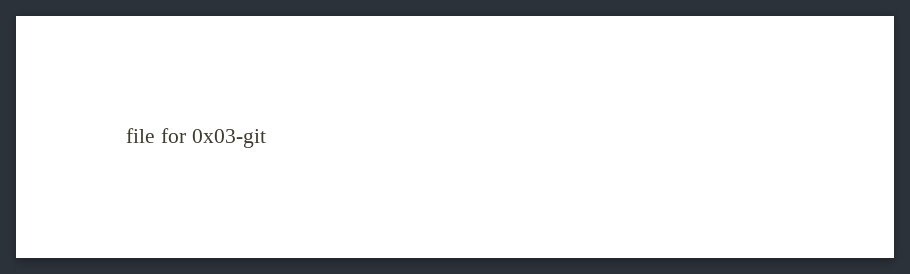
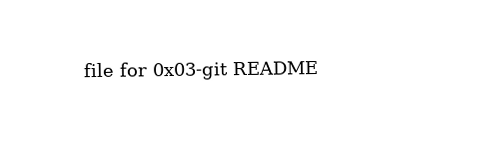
- file for 0x03-git
+ file for 0x03-git README

